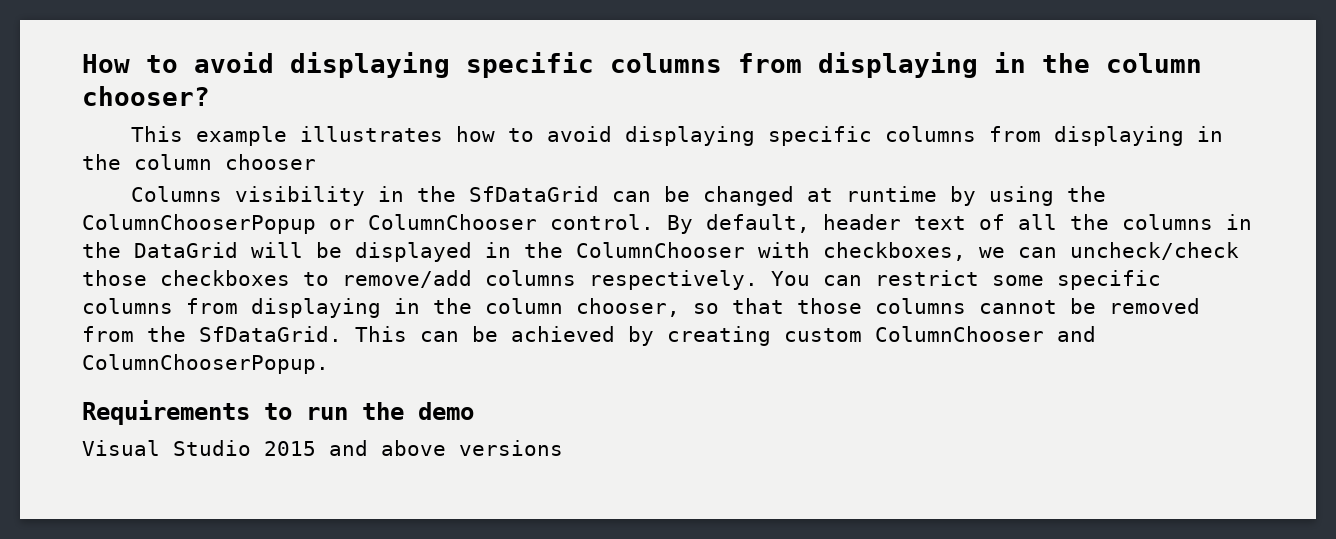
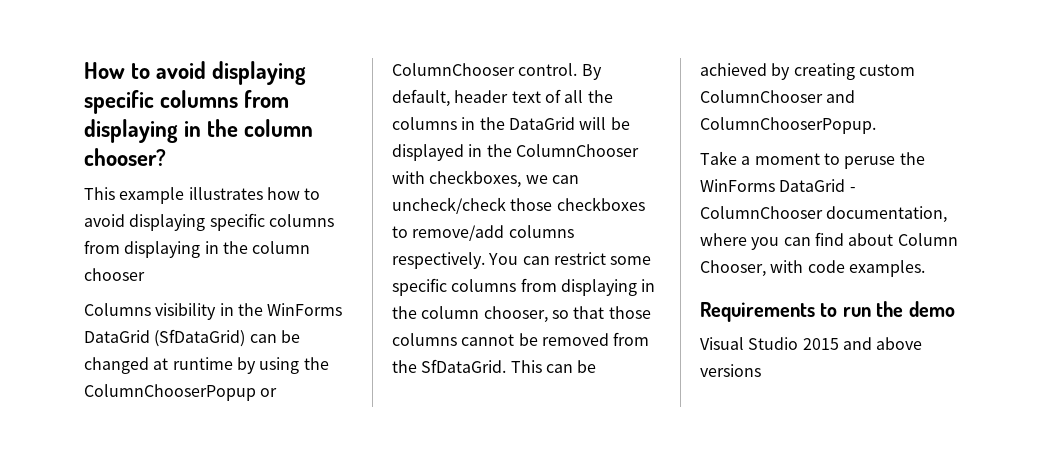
- Columns visibility in the SfDataGrid can be changed at runtime by using the ColumnChooserPopup or ColumnChooser control.
+ Columns visibility in the WinForms DataGrid (SfDataGrid) can be changed at runtime by using the ColumnChooserPopup or ColumnChooser control.
+ Take a moment to peruse the WinForms DataGrid - ColumnChooser documentation, where you can find about Column Chooser, with code examples.

